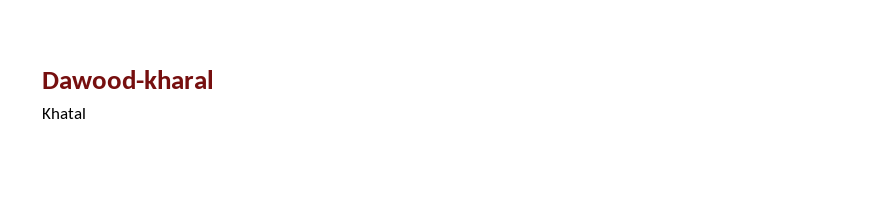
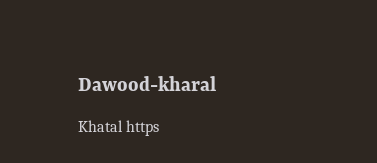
- Khatal
+ Khatal https

